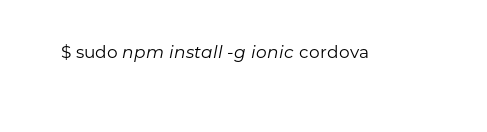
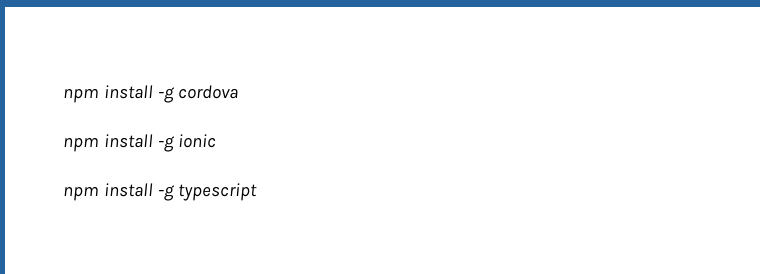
- $ sudo npm install -g ionic cordova
+ npm install -g cordova
+ npm install -g ionic
+ npm install -g typescript

